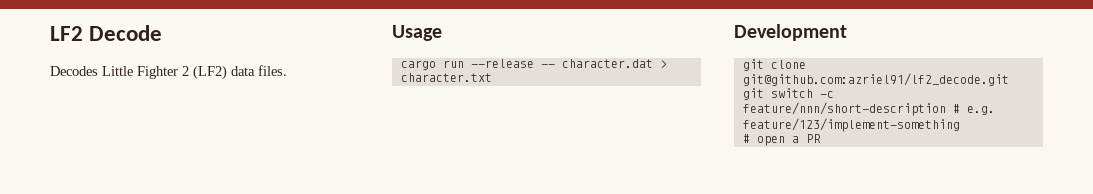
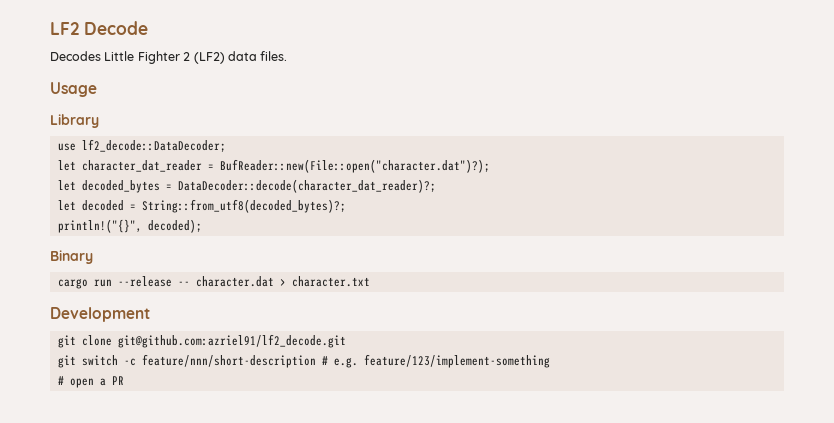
+ Library
+ use lf2_decode::DataDecoder;
+ let character_dat_reader = BufReader::new(File::open("character.dat")?);
+ let decoded_bytes = DataDecoder::decode(character_dat_reader)?;
+ let decoded = String::from_utf8(decoded_bytes)?;
+ println!("{}", decoded);
+ Binary

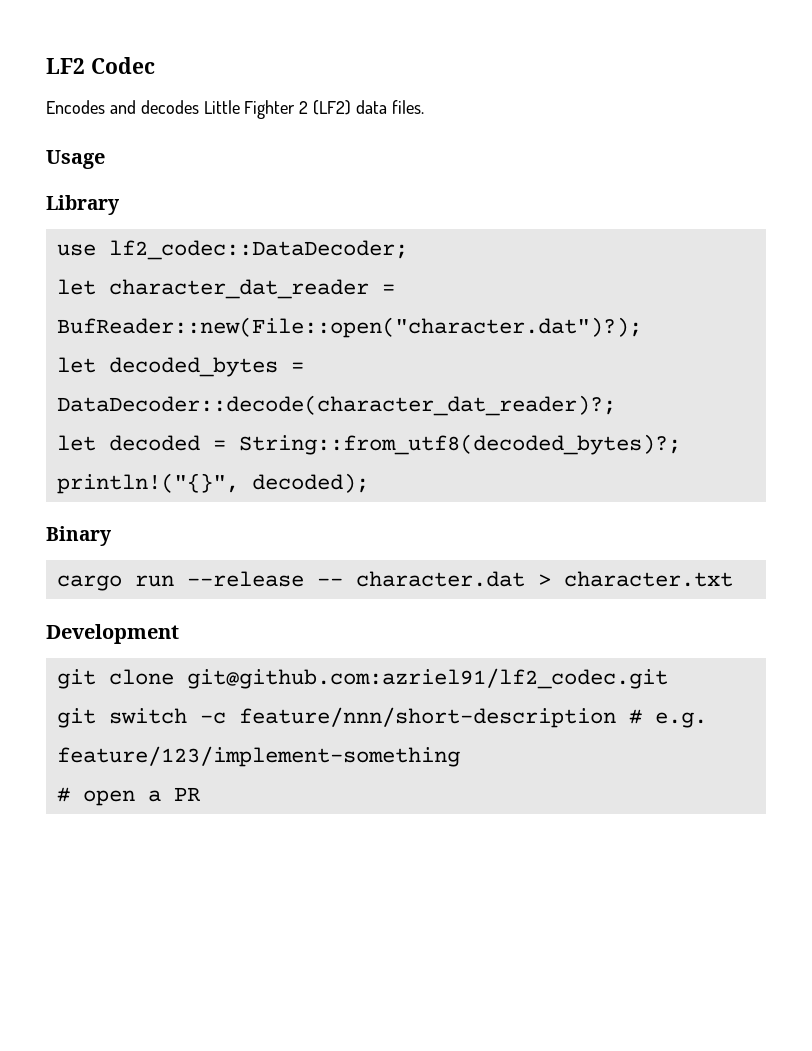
- LF2 Decode
- Decodes Little Fighter 2 (LF2) data files.
+ LF2 Codec
+ Encodes and decodes Little Fighter 2 (LF2) data files.
- use lf2_decode::DataDecoder;
+ use lf2_codec::DataDecoder;
- git clone git@github.com:azriel91/lf2_decode.git
+ git clone git@github.com:azriel91/lf2_codec.git

